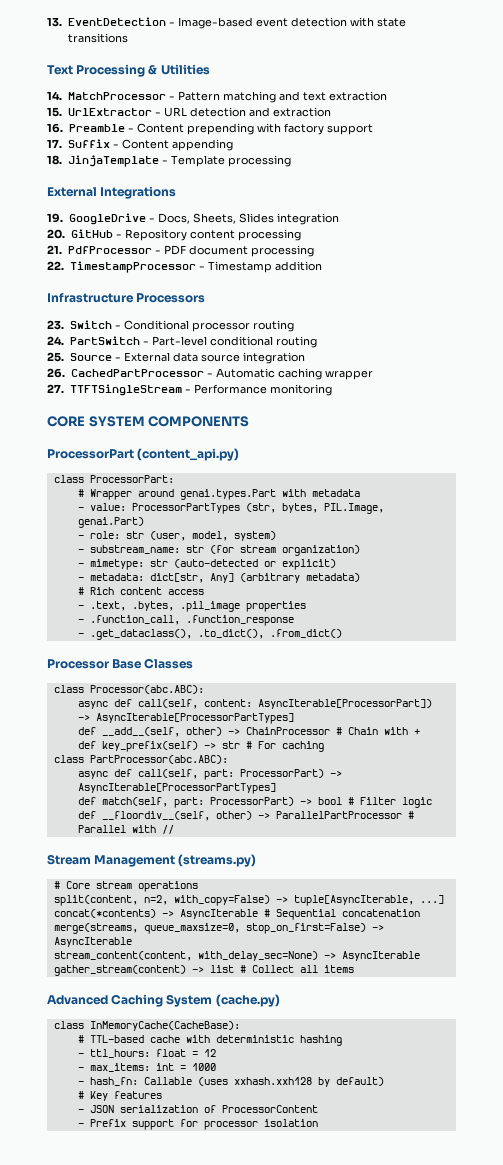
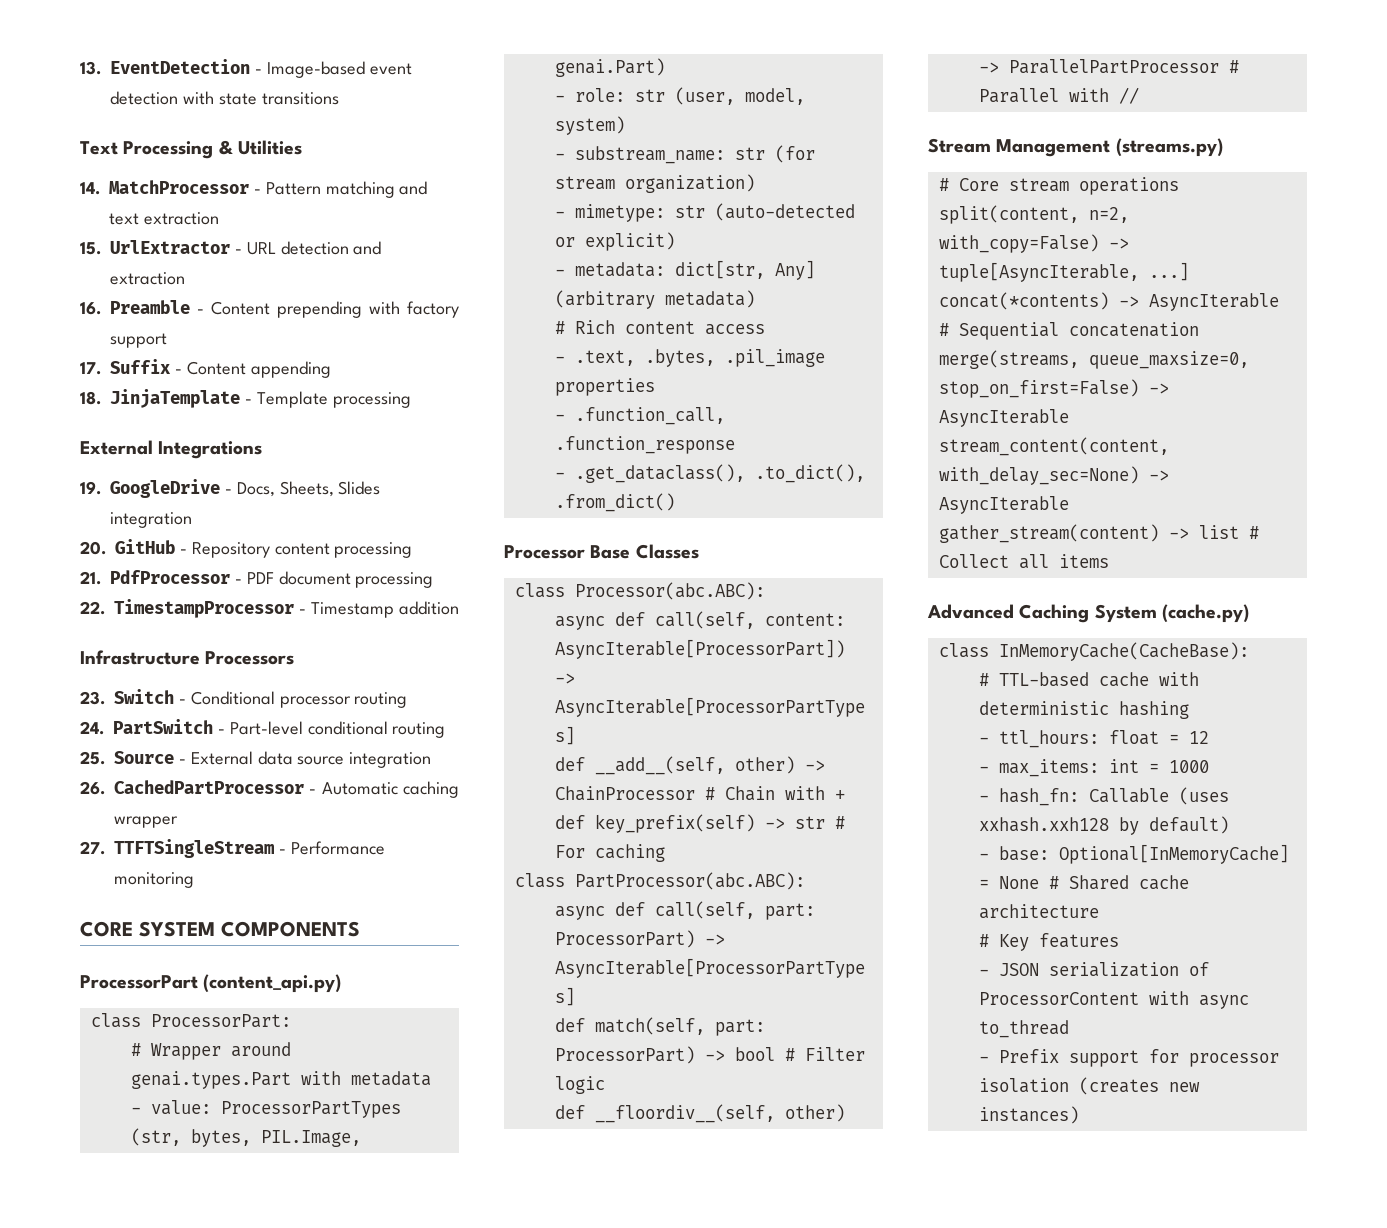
+ - base: Optional[InMemoryCache] = None # Shared cache architecture
- - JSON serialization of ProcessorContent
+ - JSON serialization of ProcessorContent with async to_thread
- - Prefix support for processor isolation
+ - Prefix support for processor isolation (creates new instances)

